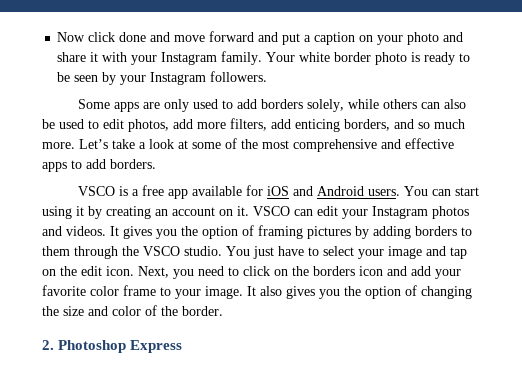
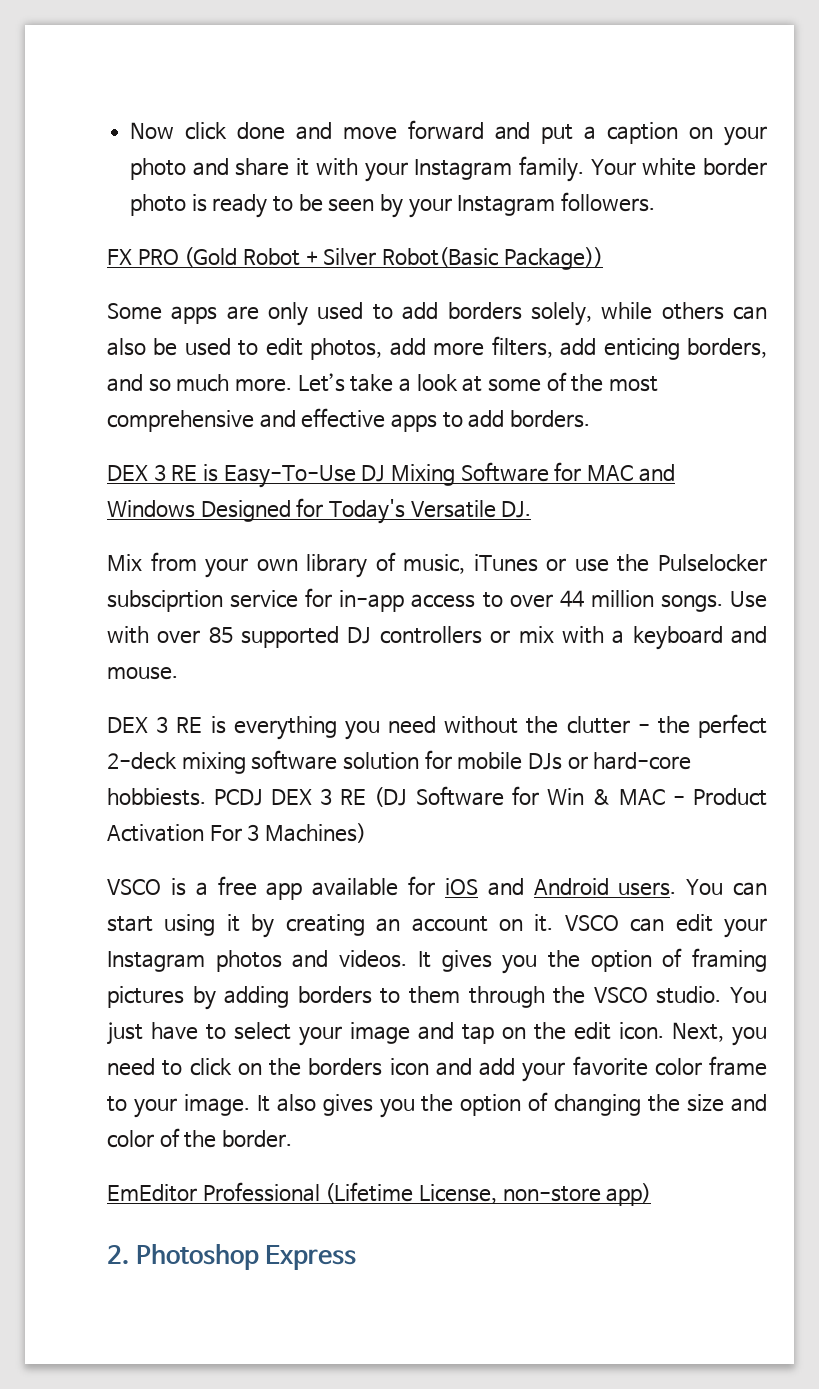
+ FX PRO (Gold Robot + Silver Robot(Basic Package))
+ DEX 3 RE is Easy-To-Use DJ Mixing Software for MAC and Windows Designed for Today's Versatile DJ.
+ Mix from your own library of music, iTunes or use the Pulselocker subsciprtion service for in-app access to over 44 million songs. Use with over 85 supported DJ controllers or mix with a keyboard and mouse.
+ DEX 3 RE is everything you need without the clutter - the perfect 2-deck mixing software solution for mobile DJs or hard-core hobbiests. PCDJ DEX 3 RE (DJ Software for Win & MAC - Product Activation For 3 Machines)
+ EmEditor Professional (Lifetime License, non-store app)

